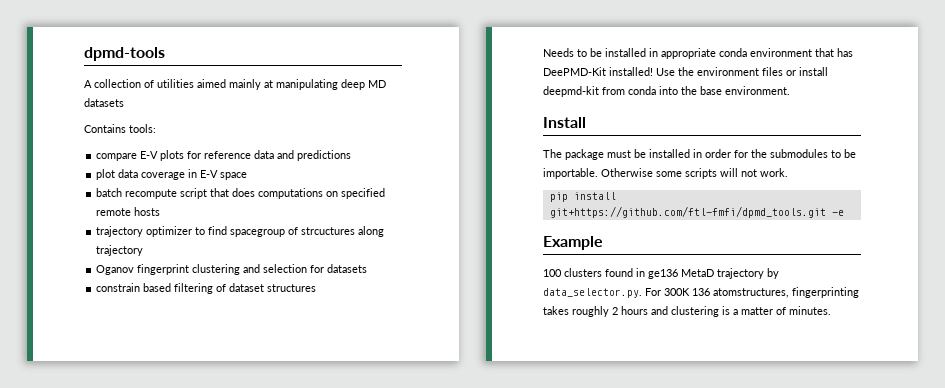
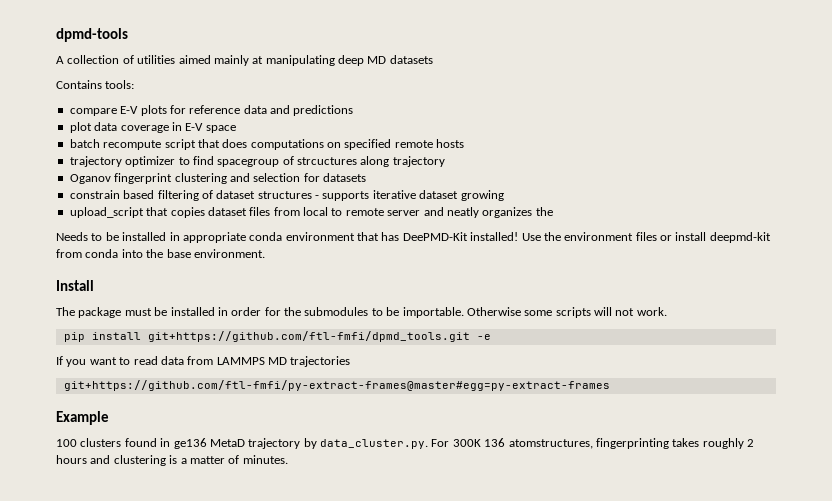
- constrain based filtering of dataset structures
+ constrain based filtering of dataset structures - supports iterative dataset growing
+ upload_script that copies dataset files from local to remote server and neatly organizes the
+ If you want to read data from LAMMPS MD trajectories
+ git+https://github.com/ftl-fmfi/py-extract-frames@master#egg=py-extract-frames
- 100 clusters found in ge136 MetaD trajectory by data_selector.py. For 300K 136 atomstructures, fingerprinting takes roughly 2 hours and clustering is a matter of minutes.
+ 100 clusters found in ge136 MetaD trajectory by data_cluster.py. For 300K 136 atomstructures, fingerprinting takes roughly 2 hours and clustering is a matter of minutes.

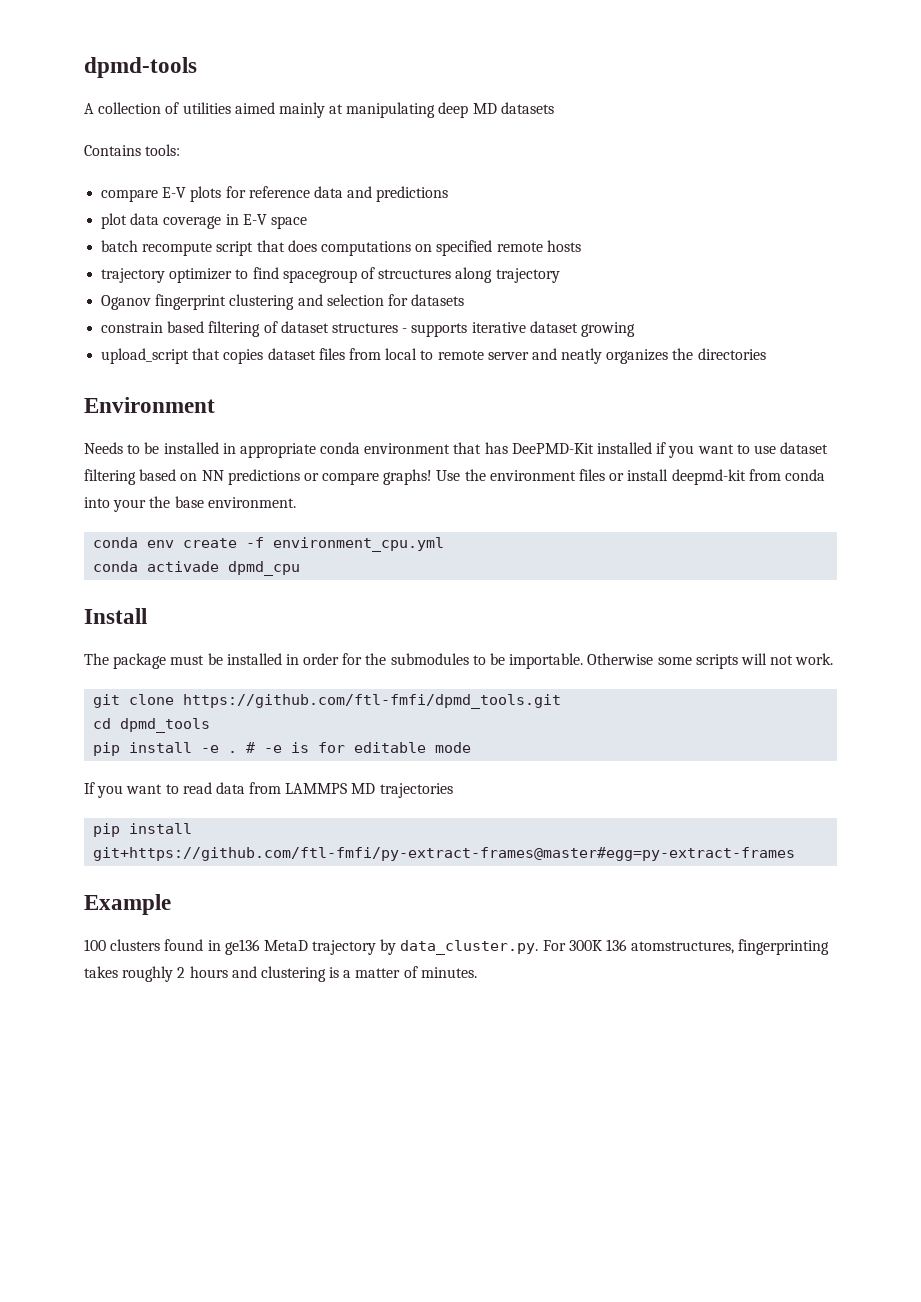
- upload_script that copies dataset files from local to remote server and neatly organizes the
+ upload_script that copies dataset files from local to remote server and neatly organizes the directories
+ Environment
- Needs to be installed in appropriate conda environment that has DeePMD-Kit installed!
+ Needs to be installed in appropriate conda environment that has DeePMD-Kit installed if you want to use dataset filtering based on NN predictions or compare graphs!
- Use the environment files or install deepmd-kit from conda into the base environment.
+ Use the environment files or install deepmd-kit from conda into your the base environment.
+ conda env create -f environment_cpu.yml
+ conda activade dpmd_cpu
- pip install git+https://github.com/ftl-fmfi/dpmd_tools.git -e
+ git clone https://github.com/ftl-fmfi/dpmd_tools.git
+ cd dpmd_tools
+ pip install -e . # -e is for editable mode
- git+https://github.com/ftl-fmfi/py-extract-frames@master#egg=py-extract-frames
+ pip install git+https://github.com/ftl-fmfi/py-extract-frames@master#egg=py-extract-frames

